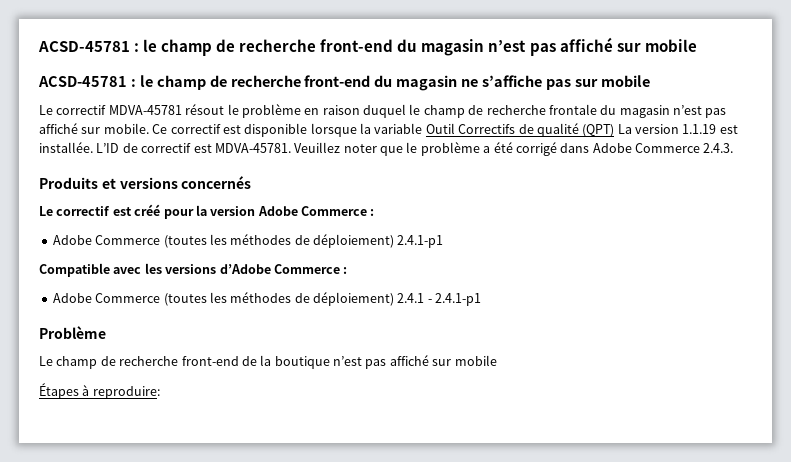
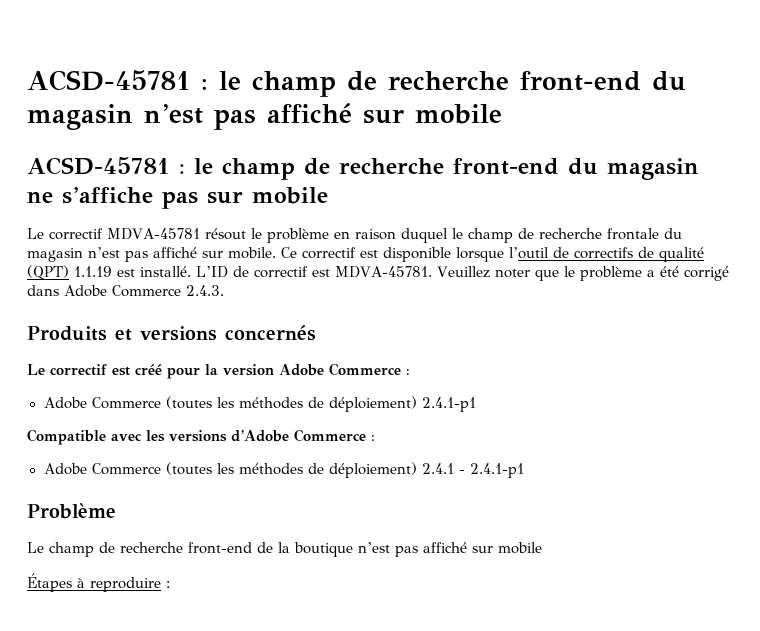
- Ce correctif est disponible lorsque la variable Outil Correctifs de qualité (QPT) La version 1.1.19 est installée.
+ Ce correctif est disponible lorsque l’outil de correctifs de qualité (QPT) 1.1.19 est installé.
- Étapes à reproduire:
+ Étapes à reproduire :

